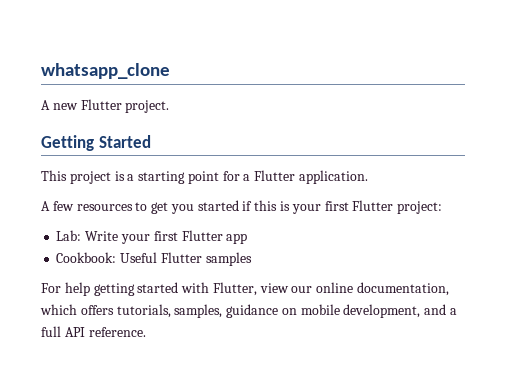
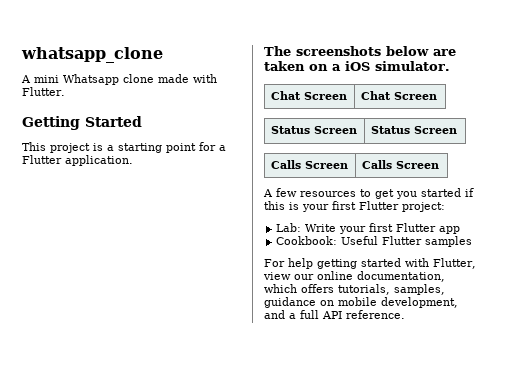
- A new Flutter project.
+ A mini Whatsapp clone made with Flutter.
+ The screenshots below are taken on a iOS simulator.
+ Chat Screen | Chat Screen
+ Status Screen | Status Screen
+ Calls Screen | Calls Screen

